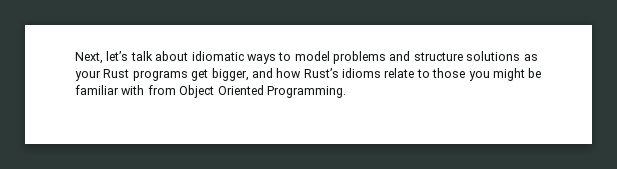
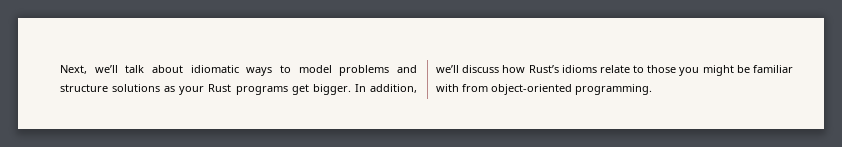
- Next, let’s talk about idiomatic ways to model problems and structure solutions as your Rust programs get bigger, and how Rust’s idioms relate to those you might be familiar with from Object Oriented Programming.
+ Next, we’ll talk about idiomatic ways to model problems and structure solutions as your Rust programs get bigger. In addition, we’ll discuss how Rust’s idioms relate to those you might be familiar with from object-oriented programming.

